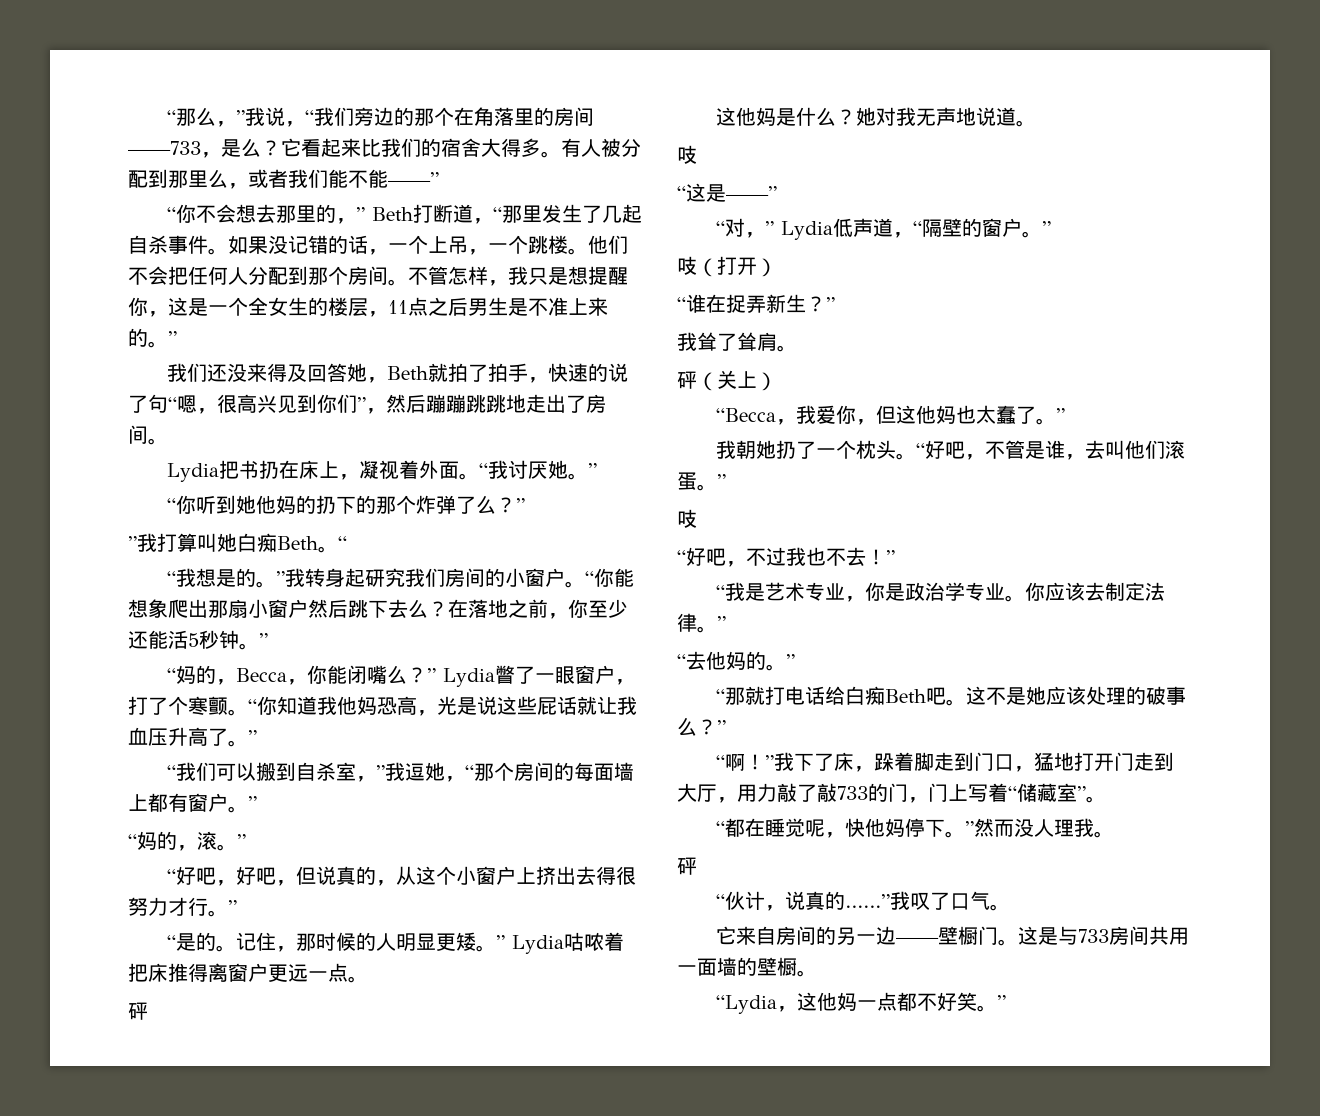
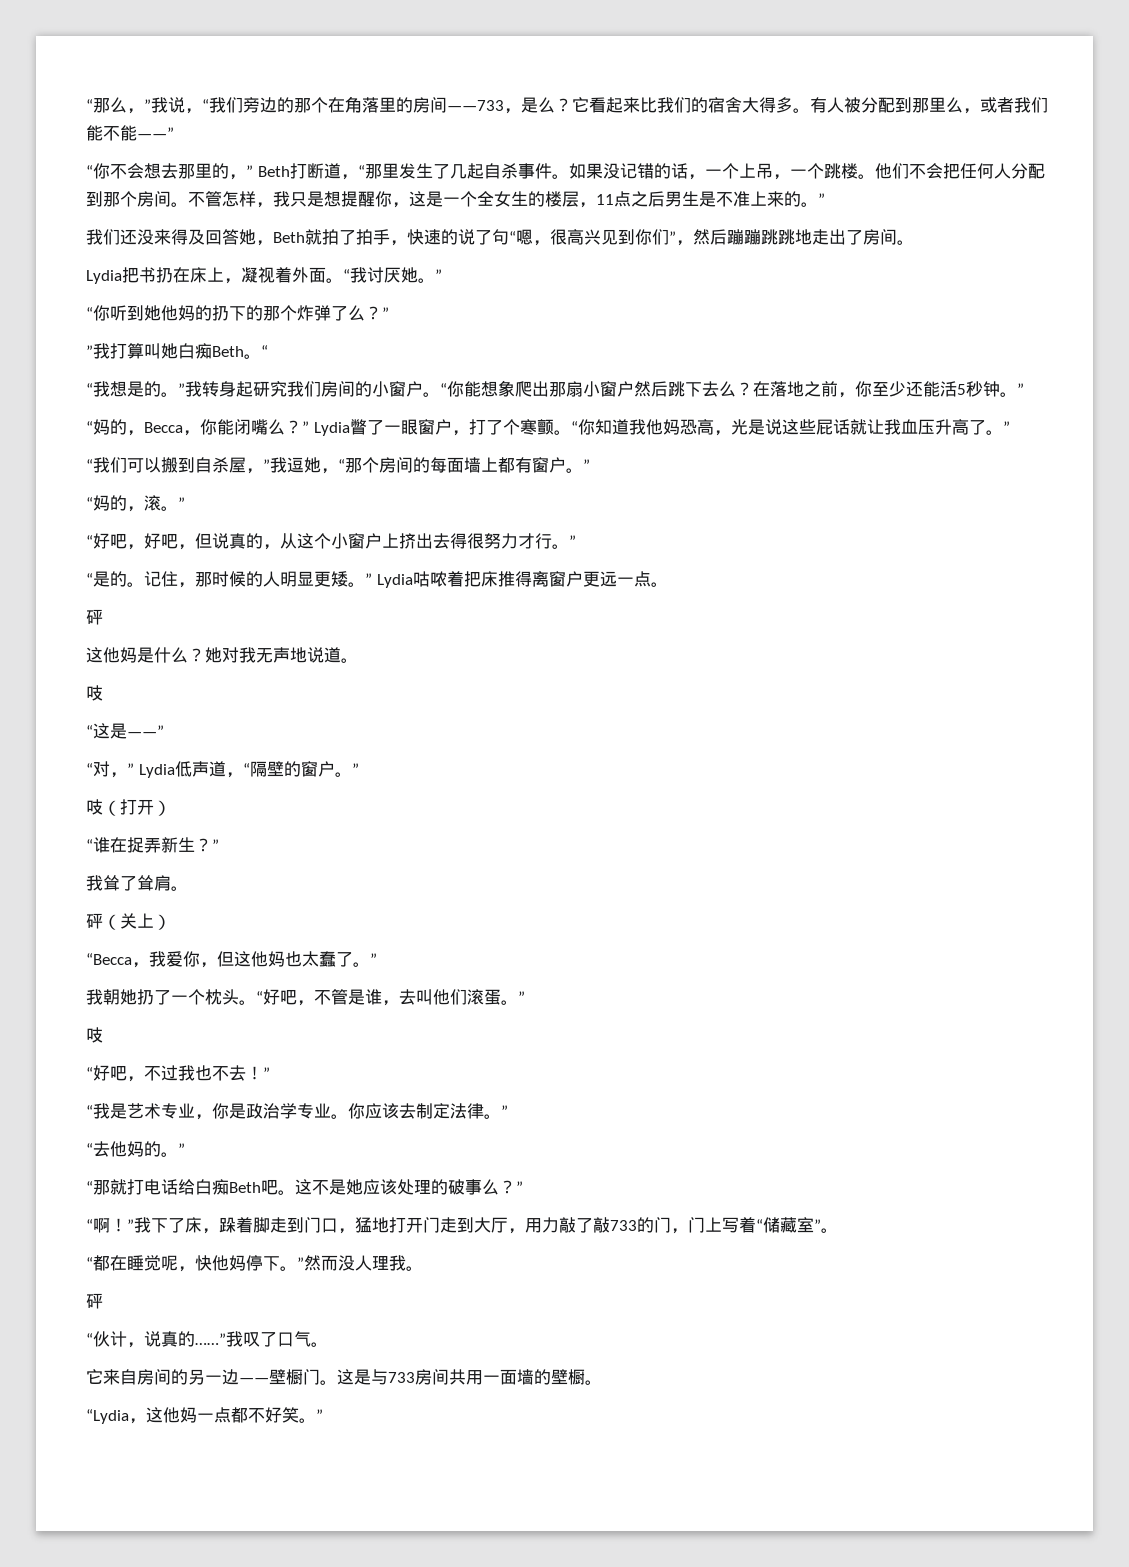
- “我们可以搬到自杀室，”我逗她，“那个房间的每面墙上都有窗户。”
+ “我们可以搬到自杀屋，”我逗她，“那个房间的每面墙上都有窗户。”

